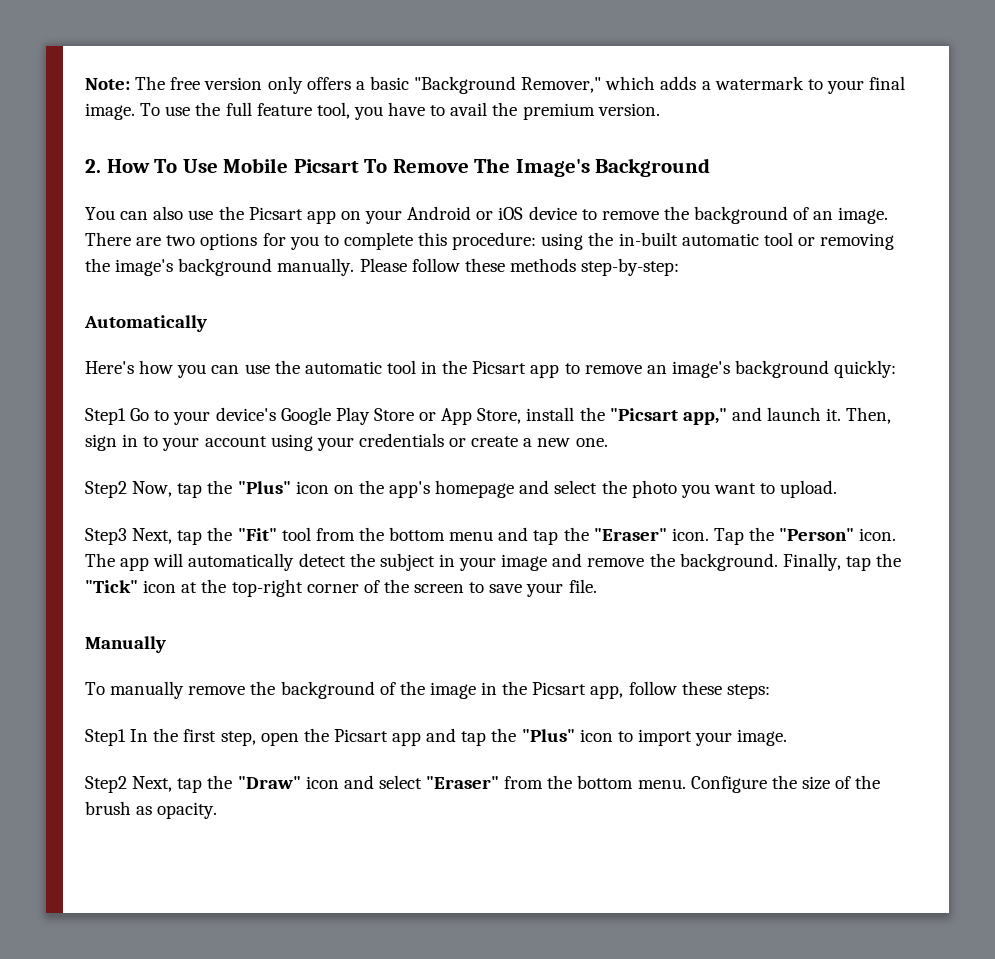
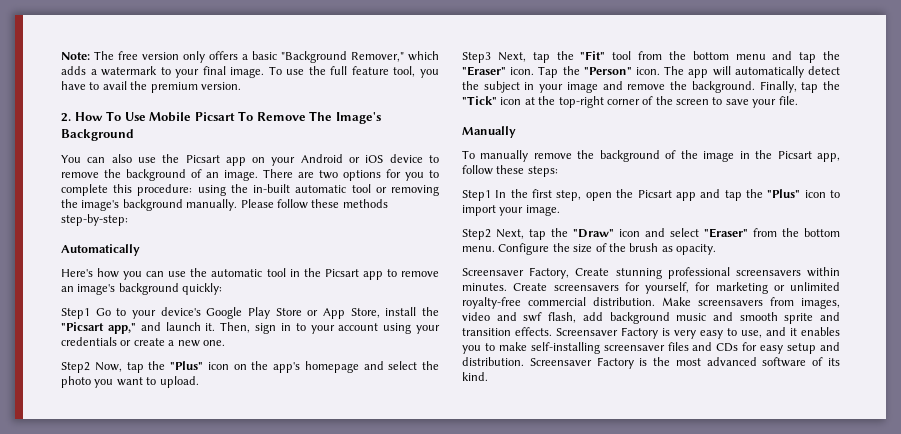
+ Screensaver Factory, Create stunning professional screensavers within minutes. Create screensavers for yourself, for marketing or unlimited royalty-free commercial distribution. Make screensavers from images, video and swf flash, add background music and smooth sprite and transition effects. Screensaver Factory is very easy to use, and it enables you to make self-installing screensaver files and CDs for easy setup and distribution. Screensaver Factory is the most advanced software of its kind.

